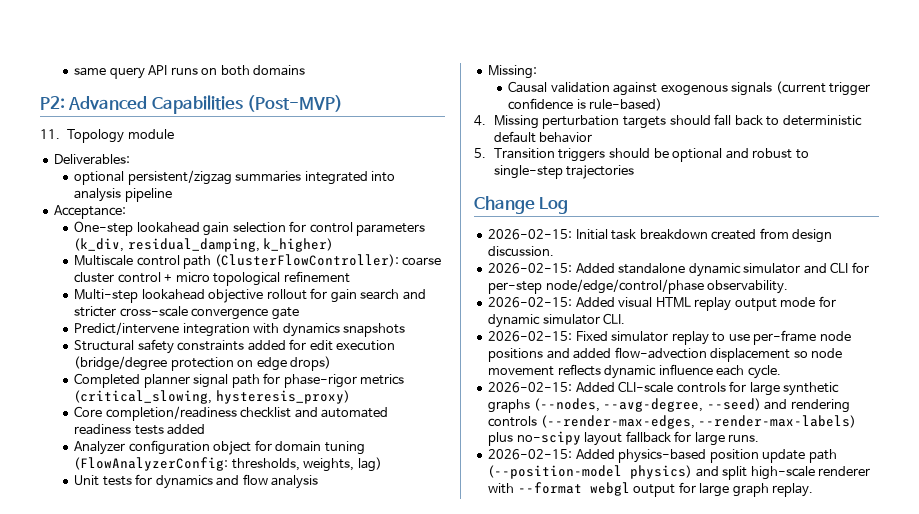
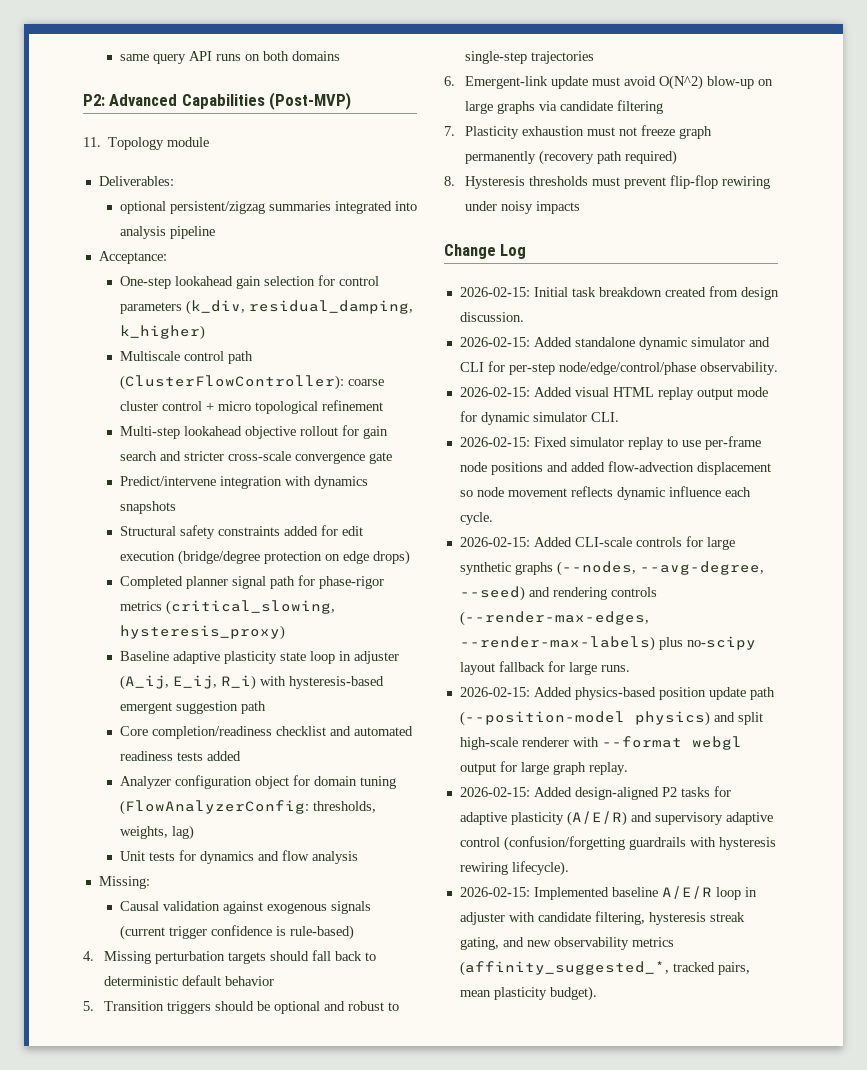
+ Baseline adaptive plasticity state loop in adjuster (A_ij, E_ij, R_i) with hysteresis-based emergent suggestion path
+ 6. Emergent-link update must avoid O(N^2) blow-up on large graphs via candidate filtering
+ 7. Plasticity exhaustion must not freeze graph permanently (recovery path required)
+ 8. Hysteresis thresholds must prevent flip-flop rewiring under noisy impacts
+ 2026-02-15: Added design-aligned P2 tasks for adaptive plasticity (A/E/R) and supervisory adaptive control (confusion/forgetting guardrails with hysteresis rewiring lifecycle).
+ 2026-02-15: Implemented baseline A/E/R loop in adjuster with candidate filtering, hysteresis streak gating, and new observability metrics (affinity_suggested_*, tracked pairs, mean plasticity budget).

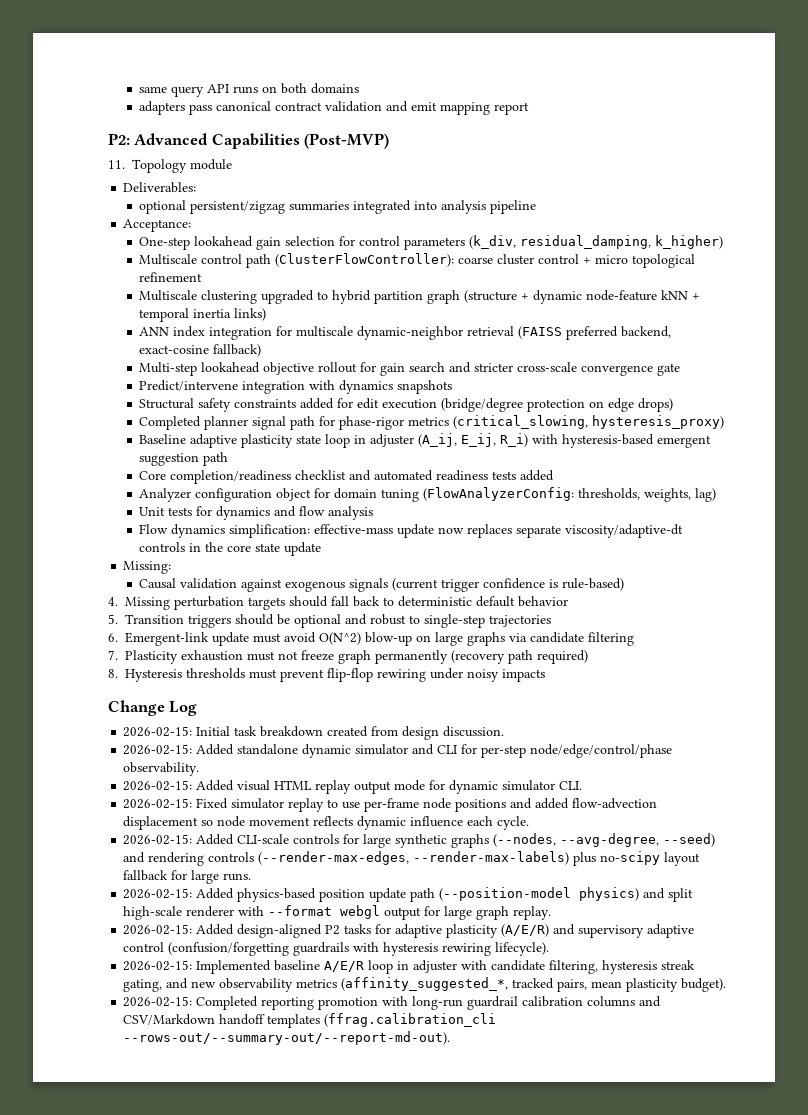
+ adapters pass canonical contract validation and emit mapping report
+ Multiscale clustering upgraded to hybrid partition graph (structure + dynamic node-feature kNN + temporal inertia links)
+ ANN index integration for multiscale dynamic-neighbor retrieval (FAISS preferred backend, exact-cosine fallback)
+ Flow dynamics simplification: effective-mass update now replaces separate viscosity/adaptive-dt controls in the core state update
+ 2026-02-15: Completed reporting promotion with long-run guardrail calibration columns and CSV/Markdown handoff templates (ffrag.calibration_cli --rows-out/--summary-out/--report-md-out).

